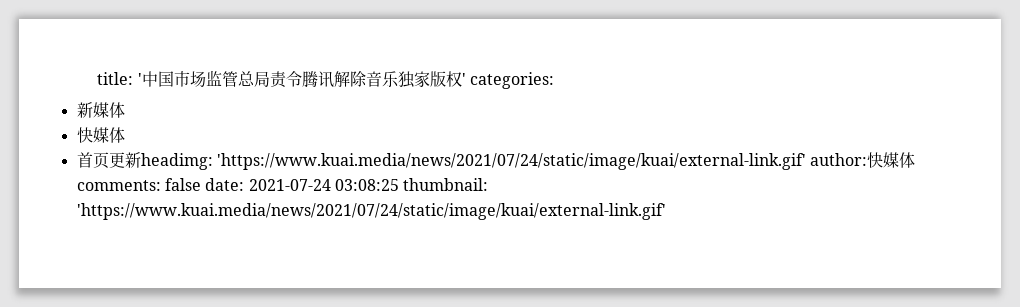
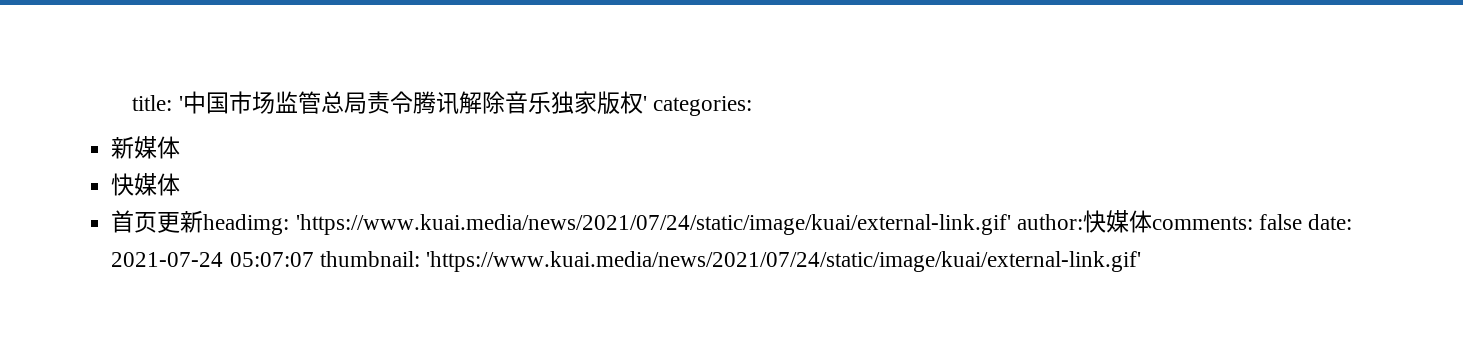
- 首页更新headimg: 'https://www.kuai.media/news/2021/07/24/static/image/kuai/external-link.gif' author:快媒体comments: false date: 2021-07-24 03:08:25 thumbnail: 'https://www.kuai.media/news/2021/07/24/static/image/kuai/external-link.gif'
+ 首页更新headimg: 'https://www.kuai.media/news/2021/07/24/static/image/kuai/external-link.gif' author:快媒体comments: false date: 2021-07-24 05:07:07 thumbnail: 'https://www.kuai.media/news/2021/07/24/static/image/kuai/external-link.gif'

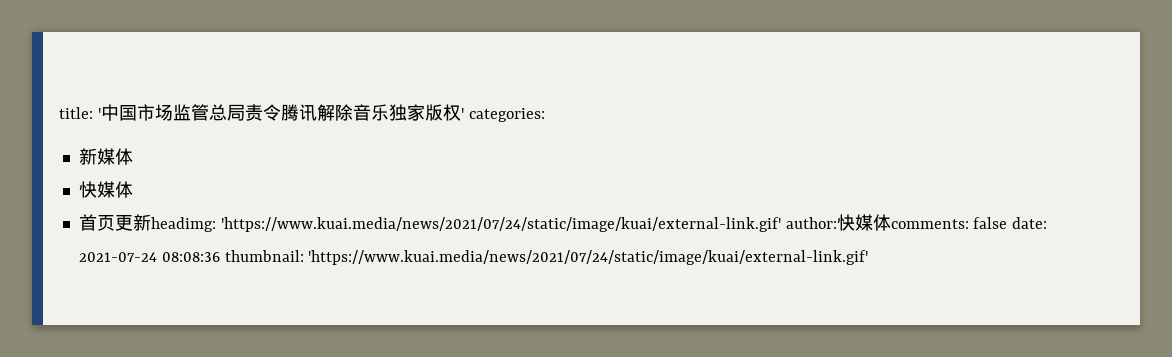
- 首页更新headimg: 'https://www.kuai.media/news/2021/07/24/static/image/kuai/external-link.gif' author:快媒体comments: false date: 2021-07-24 05:07:07 thumbnail: 'https://www.kuai.media/news/2021/07/24/static/image/kuai/external-link.gif'
+ 首页更新headimg: 'https://www.kuai.media/news/2021/07/24/static/image/kuai/external-link.gif' author:快媒体comments: false date: 2021-07-24 08:08:36 thumbnail: 'https://www.kuai.media/news/2021/07/24/static/image/kuai/external-link.gif'

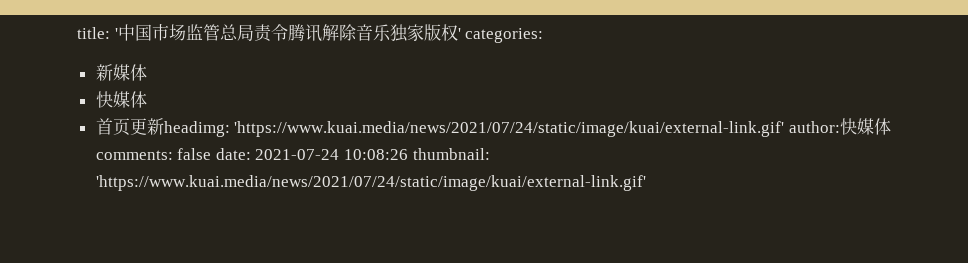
- 首页更新headimg: 'https://www.kuai.media/news/2021/07/24/static/image/kuai/external-link.gif' author:快媒体comments: false date: 2021-07-24 08:08:36 thumbnail: 'https://www.kuai.media/news/2021/07/24/static/image/kuai/external-link.gif'
+ 首页更新headimg: 'https://www.kuai.media/news/2021/07/24/static/image/kuai/external-link.gif' author:快媒体comments: false date: 2021-07-24 10:08:26 thumbnail: 'https://www.kuai.media/news/2021/07/24/static/image/kuai/external-link.gif'

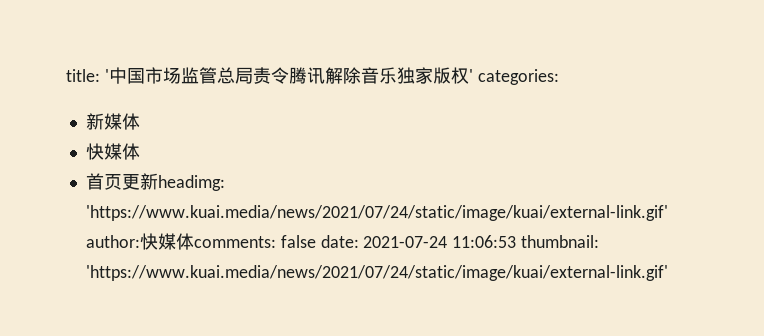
- 首页更新headimg: 'https://www.kuai.media/news/2021/07/24/static/image/kuai/external-link.gif' author:快媒体comments: false date: 2021-07-24 10:08:26 thumbnail: 'https://www.kuai.media/news/2021/07/24/static/image/kuai/external-link.gif'
+ 首页更新headimg: 'https://www.kuai.media/news/2021/07/24/static/image/kuai/external-link.gif' author:快媒体comments: false date: 2021-07-24 11:06:53 thumbnail: 'https://www.kuai.media/news/2021/07/24/static/image/kuai/external-link.gif'

